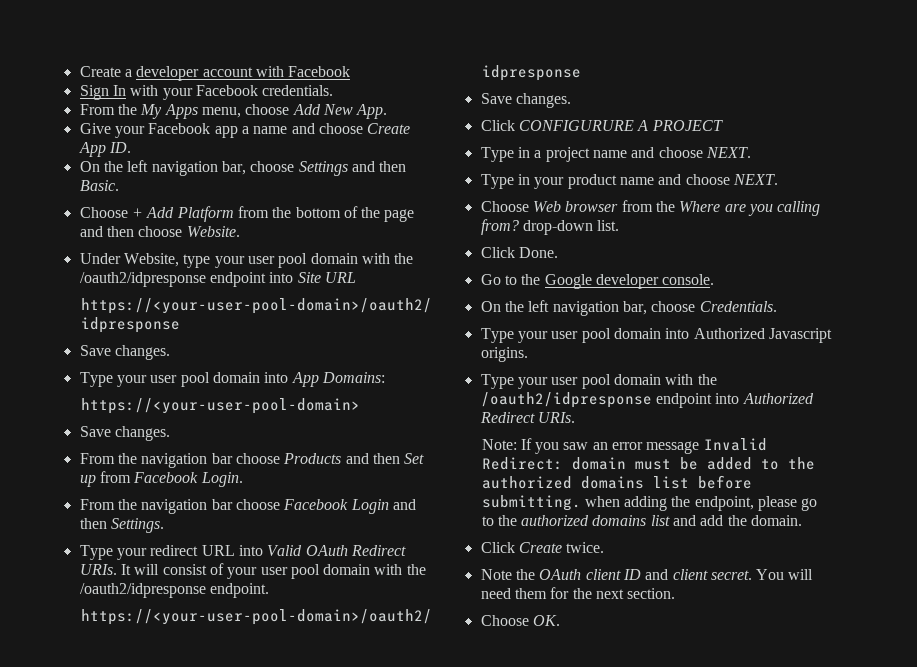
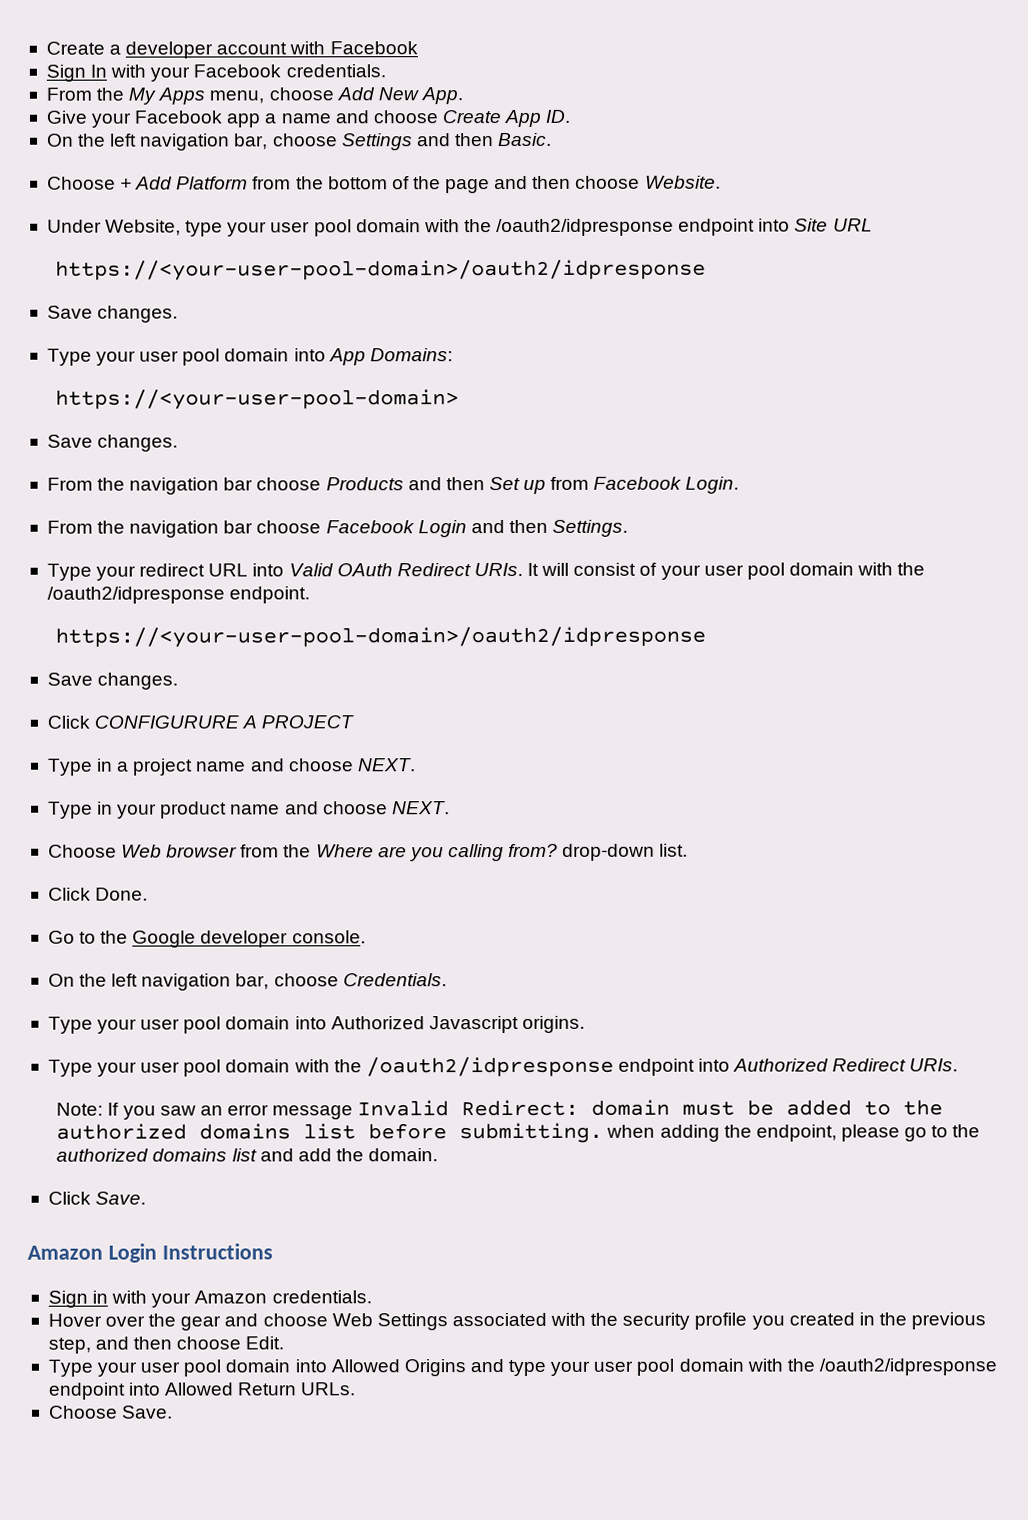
- Click Create twice.
- Note the OAuth client ID and client secret. You will need them for the next section.
- Choose OK.
+ Click Save.
+ Amazon Login Instructions
+ Sign in with your Amazon credentials.
+ Hover over the gear and choose Web Settings associated with the security profile you created in the previous step, and then choose Edit.
+ Type your user pool domain into Allowed Origins and type your user pool domain with the /oauth2/idpresponse endpoint into Allowed Return URLs.
+ Choose Save.

